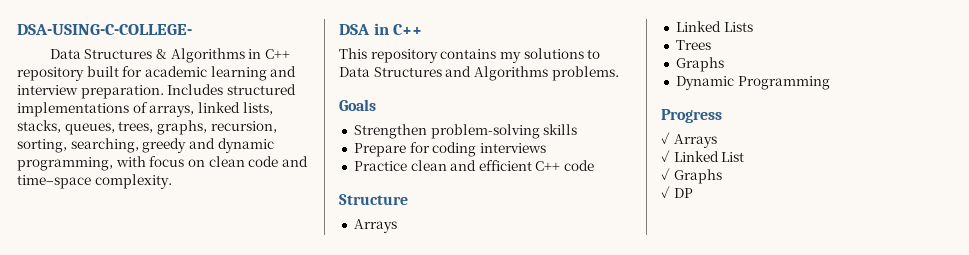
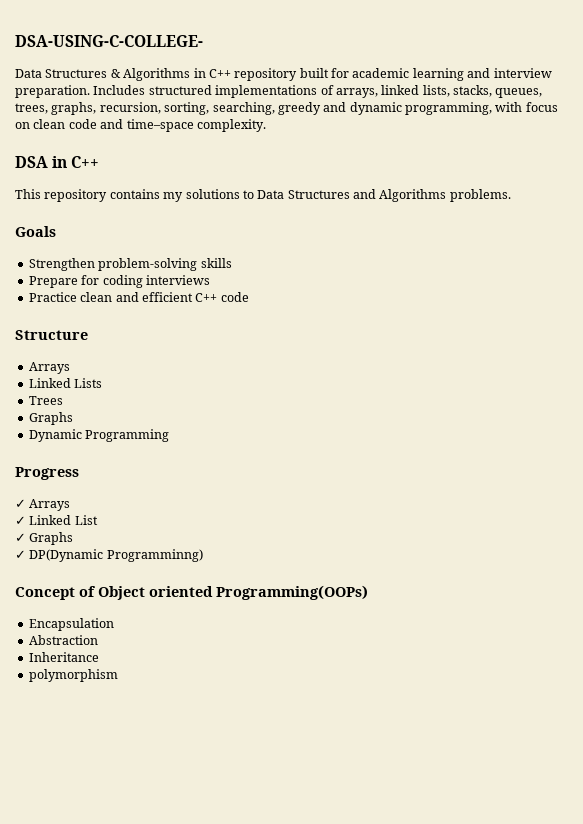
- ✓ DP
+ ✓ DP(Dynamic Programminng)
+ Concept of Object oriented Programming(OOPs)
+ Encapsulation
+ Abstraction
+ Inheritance
+ polymorphism

